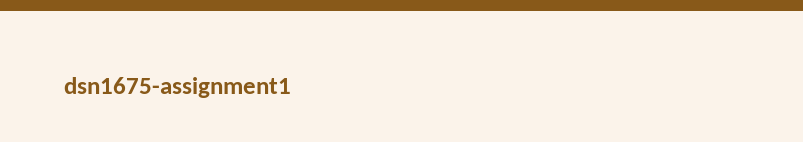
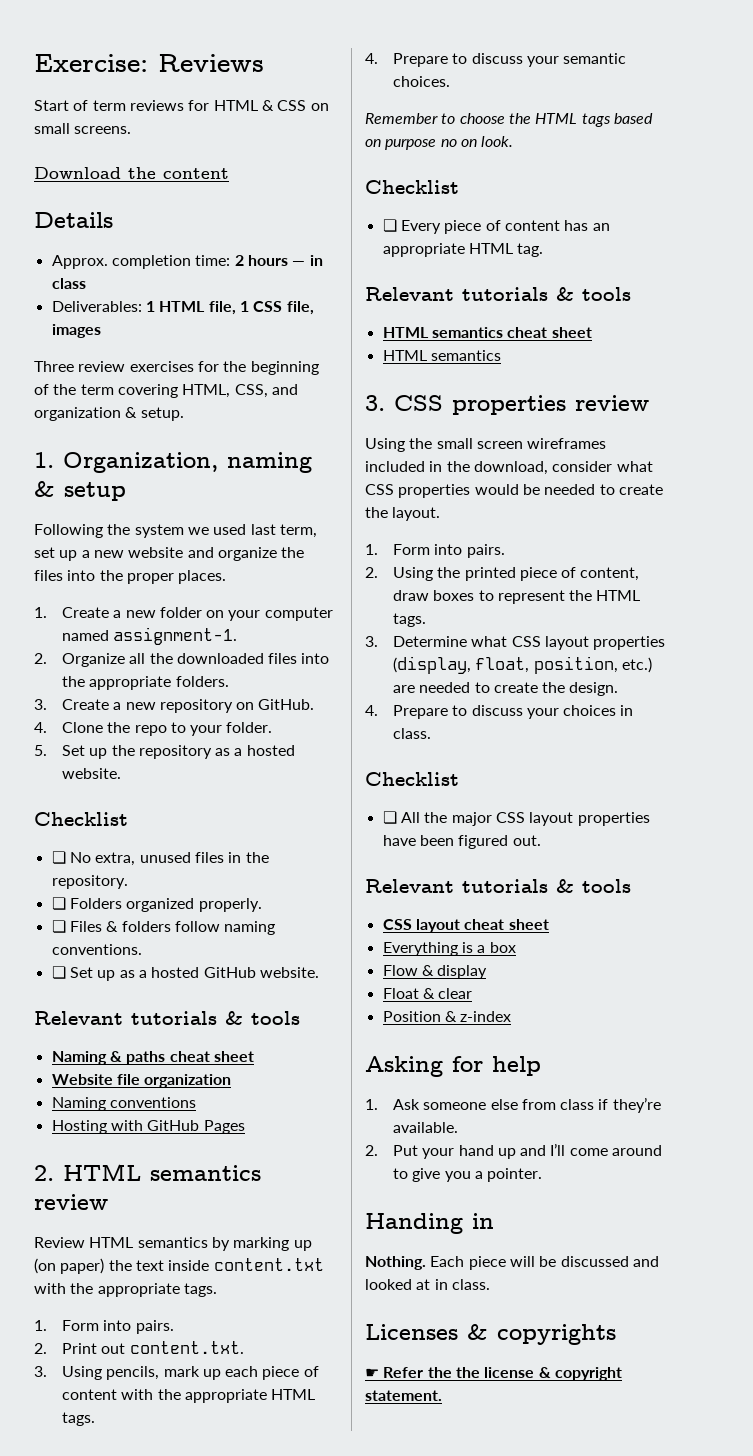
- dsn1675-assignment1
+ Exercise: Reviews
+ Start of term reviews for HTML & CSS on small screens.
+ Download the content
+ Details
+ Approx. completion time: 2 hours — in class
+ Deliverables: 1 HTML file, 1 CSS file, images
+ Three review exercises for the beginning of the term covering HTML, CSS, and organization & setup.
+ 1. Organization, naming & setup
+ Following the system we used last term, set up a new website and organize the files into the proper places.
+ 1. Create a new folder on your computer named assignment-1.
+ 2. Organize all the downloaded files into the appropriate folders.
+ 3. Create a new repository on GitHub.
+ 4. Clone the repo to your folder.
+ 5. Set up the repository as a hosted website.
+ Checklist
+ ❏ No extra, unused files in the repository.
+ ❏ Folders organized properly.
+ ❏ Files & folders follow naming conventions.
+ ❏ Set up as a hosted GitHub website.
+ Relevant tutorials & tools
+ Naming & paths cheat sheet
+ Website file organization
+ Naming conventions
+ Hosting with GitHub Pages
+ 2. HTML semantics review
+ Review HTML semantics by marking up (on paper) the text inside content.txt with the appropriate tags.
+ 1. Form into pairs.
+ 2. Print out content.txt.
+ 3. Using pencils, mark up each piece of content with the appropriate HTML tags.
+ 4. Prepare to discuss your semantic choices.
+ Remember to choose the HTML tags based on purpose no on look.
+ Checklist
+ ❏ Every piece of content has an appropriate HTML tag.
+ Relevant tutorials & tools
+ HTML semantics cheat sheet
+ HTML semantics
+ 3. CSS properties review
+ Using the small screen wireframes included in the download, consider what CSS properties would be needed to create the layout.
+ 1. Form into pairs.
+ 2. Using the printed piece of content, draw boxes to represent the HTML tags.
+ 3. Determine what CSS layout properties (display, float, position, etc.) are needed to create the design.
+ 4. Prepare to discuss your choices in class.
+ Checklist
+ ❏ All the major CSS layout properties have been figured out.
+ Relevant tutorials & tools
+ CSS layout cheat sheet
+ Everything is a box
+ Flow & display
+ Float & clear
+ Position & z-index
+ Asking for help
+ 1. Ask someone else from class if they’re available.
+ 2. Put your hand up and I’ll come around to give you a pointer.
+ Handing in
+ Nothing. Each piece will be discussed and looked at in class.
+ Licenses & copyrights
+ ☛ Refer the the license & copyright statement.

